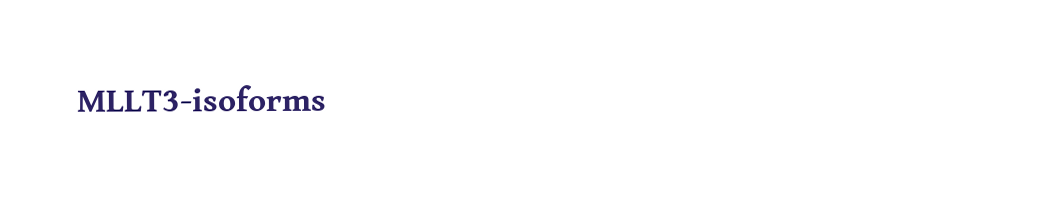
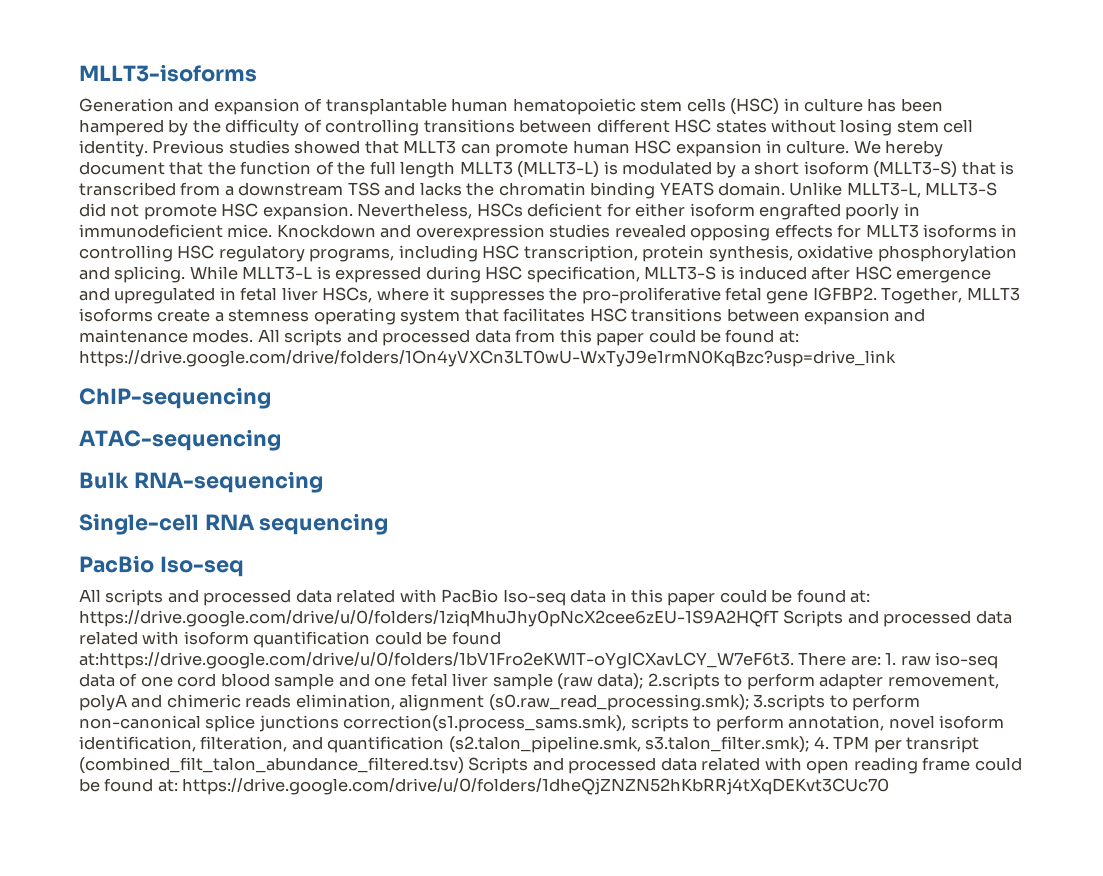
+ Generation and expansion of transplantable human hematopoietic stem cells (HSC) in culture has been hampered by the difficulty of controlling transitions between different HSC states without losing stem cell identity. Previous studies showed that MLLT3 can promote human HSC expansion in culture. We hereby document that the function of the full length MLLT3 (MLLT3-L) is modulated by a short isoform (MLLT3-S) that is transcribed from a downstream TSS and lacks the chromatin binding YEATS domain. Unlike MLLT3-L, MLLT3-S did not promote HSC expansion. Nevertheless, HSCs deficient for either isoform engrafted poorly in immunodeficient mice. Knockdown and overexpression studies revealed opposing effects for MLLT3 isoforms in controlling HSC regulatory programs, including HSC transcription, protein synthesis, oxidative phosphorylation and splicing. While MLLT3-L is expressed during HSC specification, MLLT3-S is induced after HSC emergence and upregulated in fetal liver HSCs, where it suppresses the pro-proliferative fetal gene IGFBP2. Together, MLLT3 isoforms create a stemness operating system that facilitates HSC transitions between expansion and maintenance modes. All scripts and processed data from this paper could be found at: https://drive.google.com/drive/folders/1On4yVXCn3LT0wU-WxTyJ9e1rmN0KqBzc?usp=drive_link
+ ChIP-sequencing
+ ATAC-sequencing
+ Bulk RNA-sequencing
+ Single-cell RNA sequencing
+ PacBio Iso-seq
+ All scripts and processed data related with PacBio Iso-seq data in this paper could be found at: https://drive.google.com/drive/u/0/folders/1ziqMhuJhy0pNcX2cee6zEU-1S9A2HQfT Scripts and processed data related with isoform quantification could be found at:https://drive.google.com/drive/u/0/folders/1bV1Fro2eKWlT-oYgICXavLCY_W7eF6t3. There are: 1. raw iso-seq data of one cord blood sample and one fetal liver sample (raw data); 2.scripts to perform adapter removement, polyA and chimeric reads elimination, alignment (s0.raw_read_processing.smk); 3.scripts to perform non-canonical splice junctions correction(s1.process_sams.smk), scripts to perform annotation, novel isoform identification, filteration, and quantification (s2.talon_pipeline.smk, s3.talon_filter.smk); 4. TPM per transript (combined_filt_talon_abundance_filtered.tsv) Scripts and processed data related with open reading frame could be found at: https://drive.google.com/drive/u/0/folders/1dheQjZNZN52hKbRRj4tXqDEKvt3CUc70

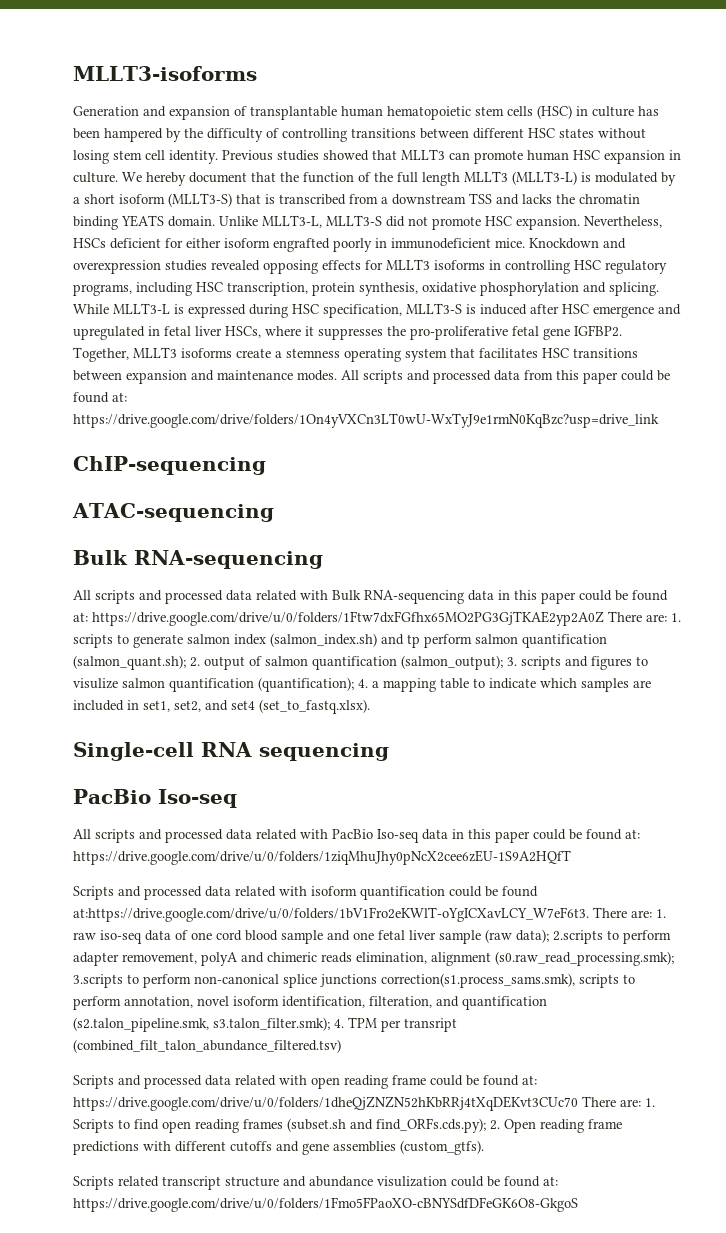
+ All scripts and processed data related with Bulk RNA-sequencing data in this paper could be found at: https://drive.google.com/drive/u/0/folders/1Ftw7dxFGfhx65MO2PG3GjTKAE2yp2A0Z There are: 1. scripts to generate salmon index (salmon_index.sh) and tp perform salmon quantification (salmon_quant.sh); 2. output of salmon quantification (salmon_output); 3. scripts and figures to visulize salmon quantification (quantification); 4. a mapping table to indicate which samples are included in set1, set2, and set4 (set_to_fastq.xlsx).
- https://drive.google.com/drive/u/0/folders/1ziqMhuJhy0pNcX2cee6zEU-1S9A2HQfT Scripts and processed data related with isoform quantification could be found at:https://drive.google.com/drive/u/0/folders/1bV1Fro2eKWlT-oYgICXavLCY_W7eF6t3. There are:
+ https://drive.google.com/drive/u/0/folders/1ziqMhuJhy0pNcX2cee6zEU-1S9A2HQfT
+ Scripts and processed data related with isoform quantification could be found at:https://drive.google.com/drive/u/0/folders/1bV1Fro2eKWlT-oYgICXavLCY_W7eF6t3. There are:
- 4. TPM per transript (combined_filt_talon_abundance_filtered.tsv) Scripts and processed data related with open reading frame could be found at:
+ 4. TPM per transript (combined_filt_talon_abundance_filtered.tsv)
+ Scripts and processed data related with open reading frame could be found at:
- https://drive.google.com/drive/u/0/folders/1dheQjZNZN52hKbRRj4tXqDEKvt3CUc70
+ https://drive.google.com/drive/u/0/folders/1dheQjZNZN52hKbRRj4tXqDEKvt3CUc70 There are: 1. Scripts to find open reading frames (subset.sh and find_ORFs.cds.py); 2. Open reading frame predictions with different cutoffs and gene assemblies (custom_gtfs).
+ Scripts related transcript structure and abundance visulization could be found at: https://drive.google.com/drive/u/0/folders/1Fmo5FPaoXO-cBNYSdfDFeGK6O8-GkgoS

